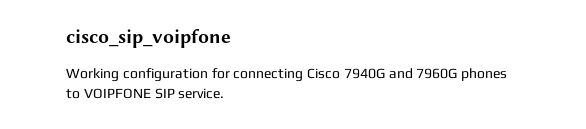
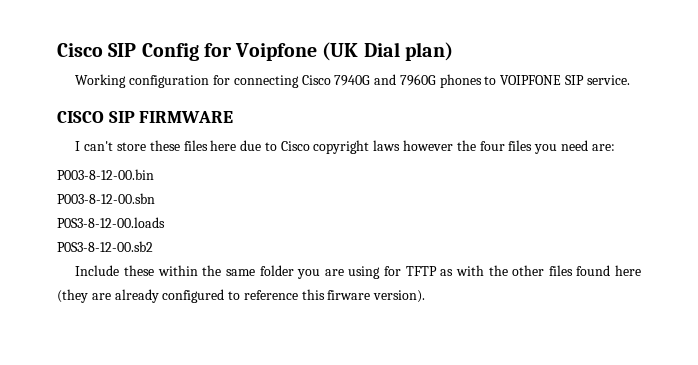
- cisco_sip_voipfone
+ Cisco SIP Config for Voipfone (UK Dial plan)
+ CISCO SIP FIRMWARE
+ I can't store these files here due to Cisco copyright laws however the four files you need are:
+ P003-8-12-00.bin
+ P003-8-12-00.sbn
+ P0S3-8-12-00.loads
+ P0S3-8-12-00.sb2
+ Include these within the same folder you are using for TFTP as with the other files found here (they are already configured to reference this firware version).

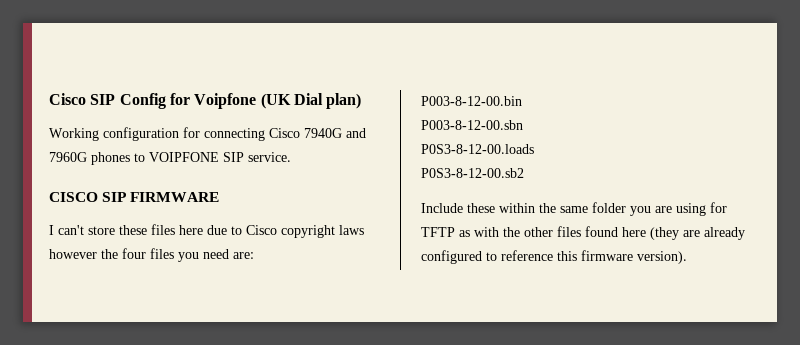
- Include these within the same folder you are using for TFTP as with the other files found here (they are already configured to reference this firware version).
+ Include these within the same folder you are using for TFTP as with the other files found here (they are already configured to reference this firmware version).

